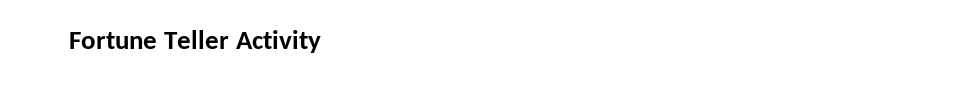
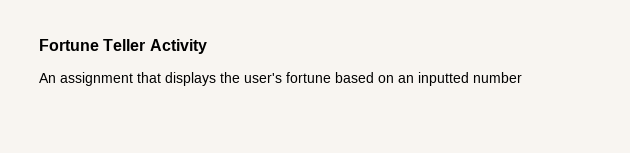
+ An assignment that displays the user's fortune based on an inputted number

